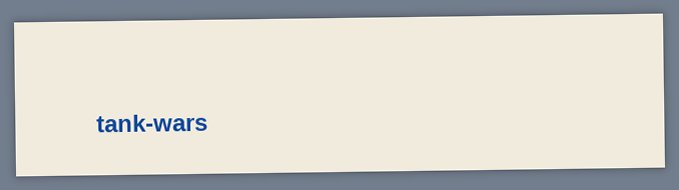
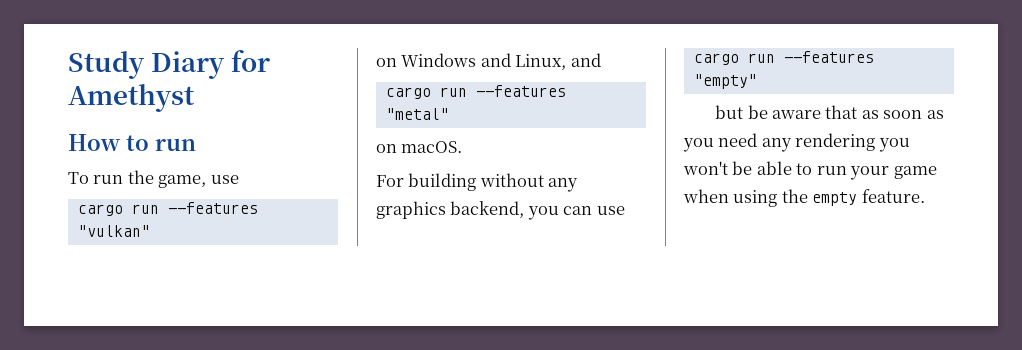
- tank-wars
+ Study Diary for Amethyst
+ How to run
+ To run the game, use
+ cargo run --features "vulkan"
+ on Windows and Linux, and
+ cargo run --features "metal"
+ on macOS.
+ For building without any graphics backend, you can use
+ cargo run --features "empty"
+ but be aware that as soon as you need any rendering you won't be able to run your game when using the empty feature.

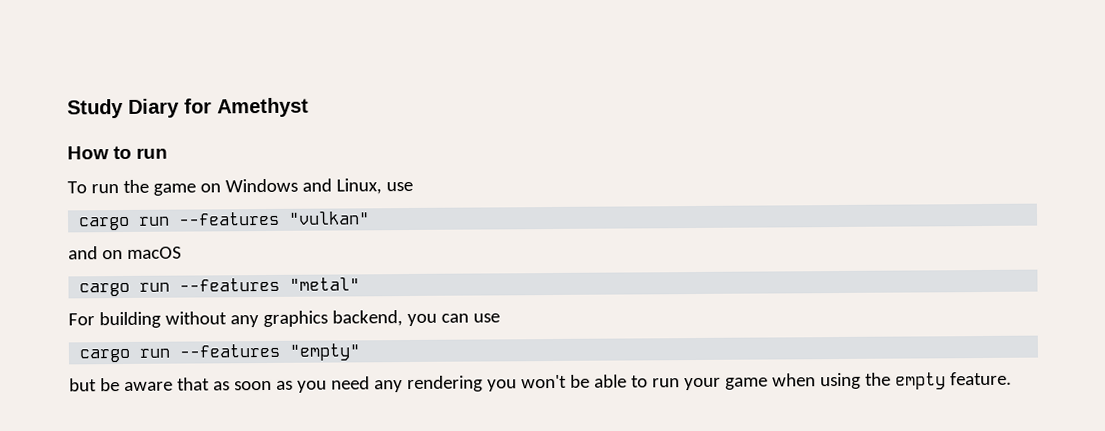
- To run the game, use
+ To run the game on Windows and Linux, use
- on Windows and Linux, and
+ and on macOS
- on macOS.

